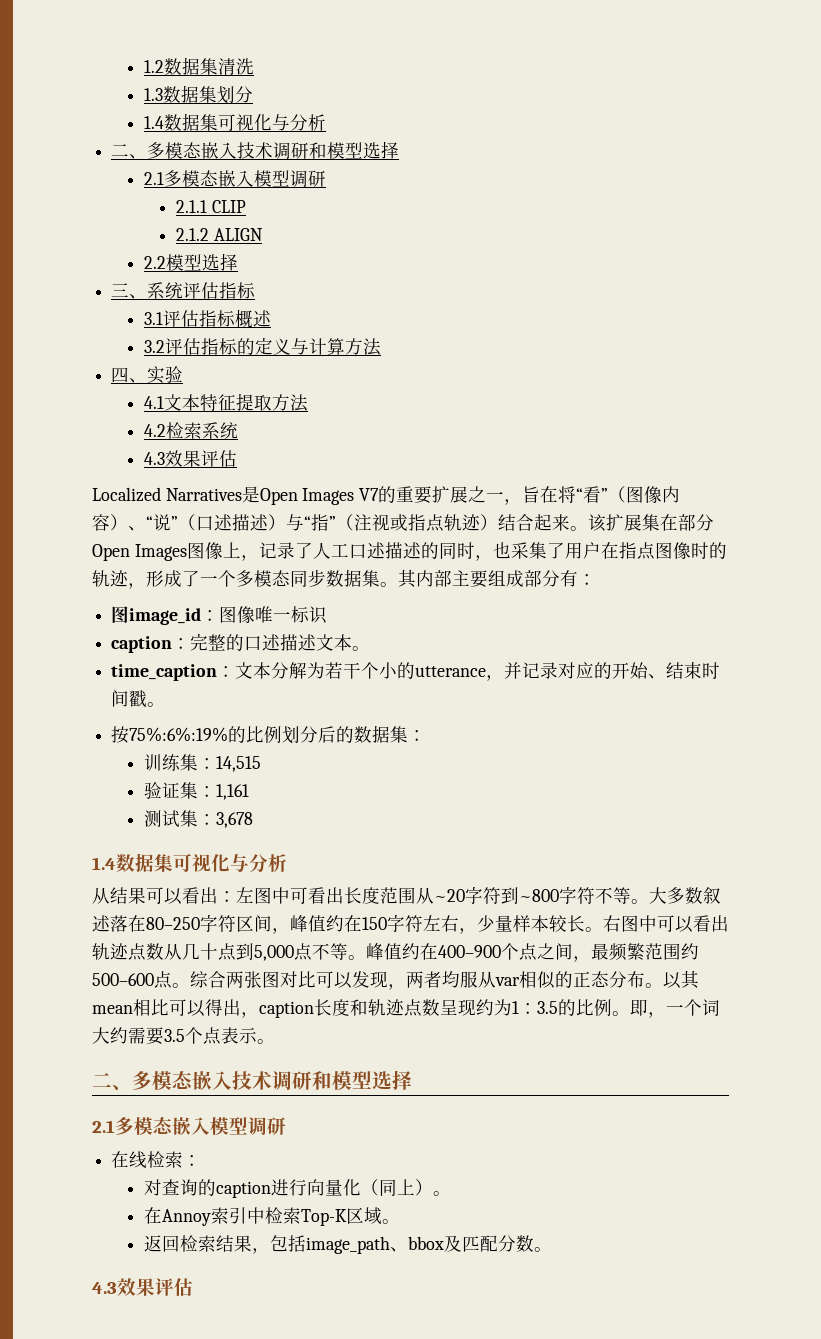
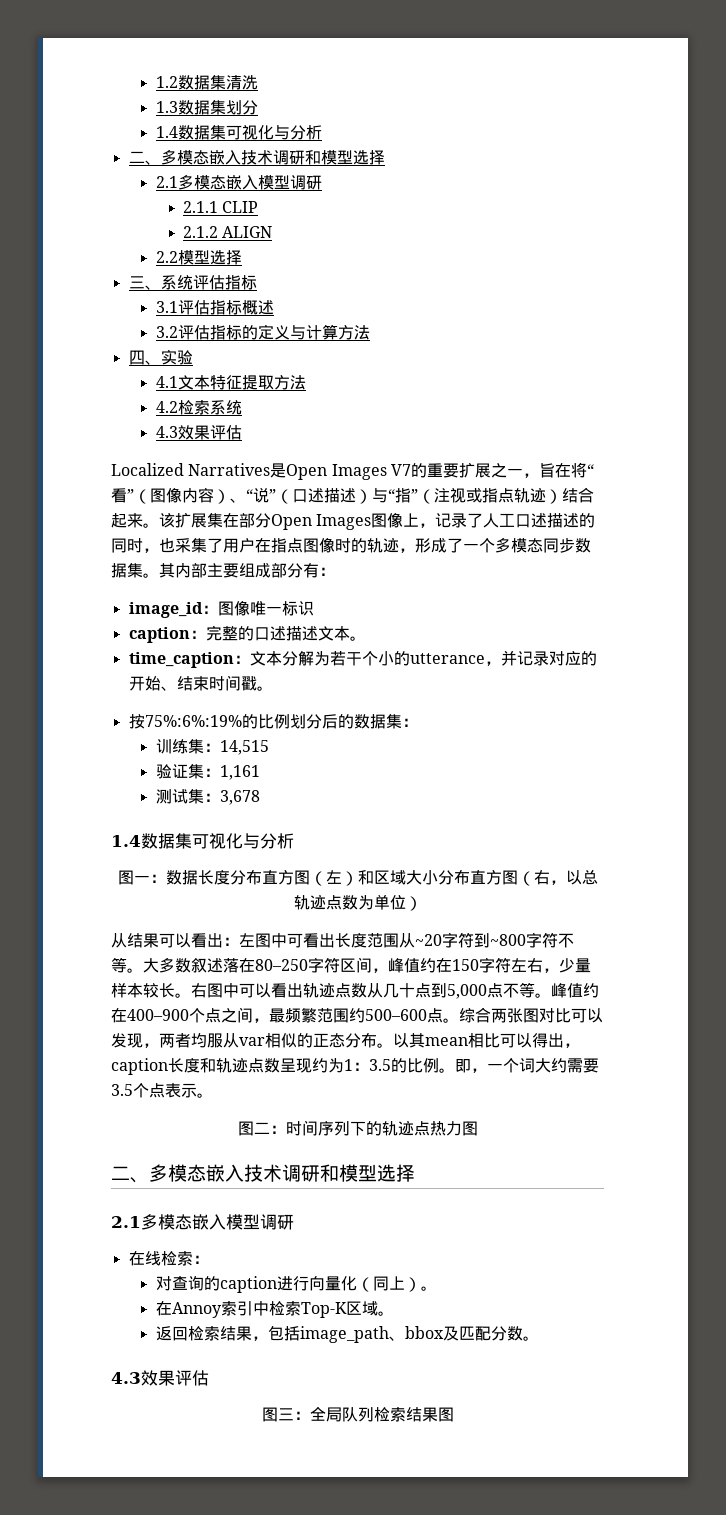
- 图image_id：图像唯一标识
+ image_id：图像唯一标识
+ 图一：数据长度分布直方图（左）和区域大小分布直方图（右，以总轨迹点数为单位）
+ 图二：时间序列下的轨迹点热力图
+ 图三：全局队列检索结果图

